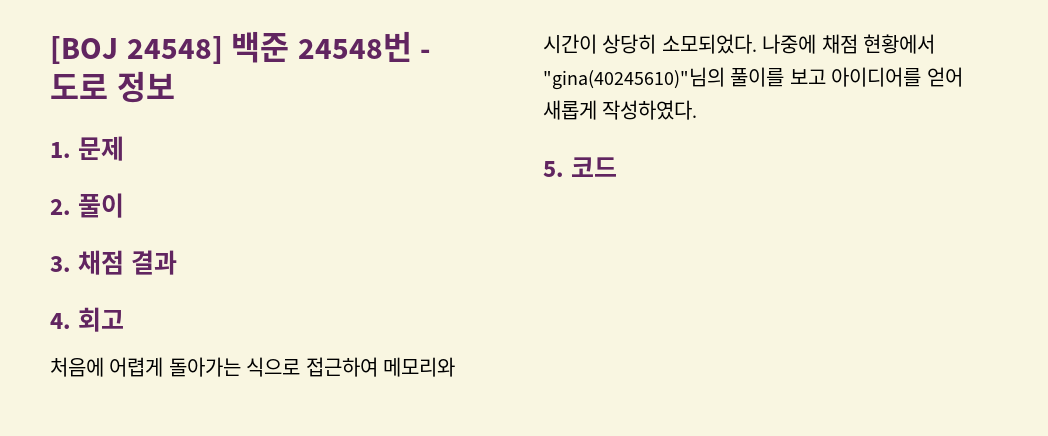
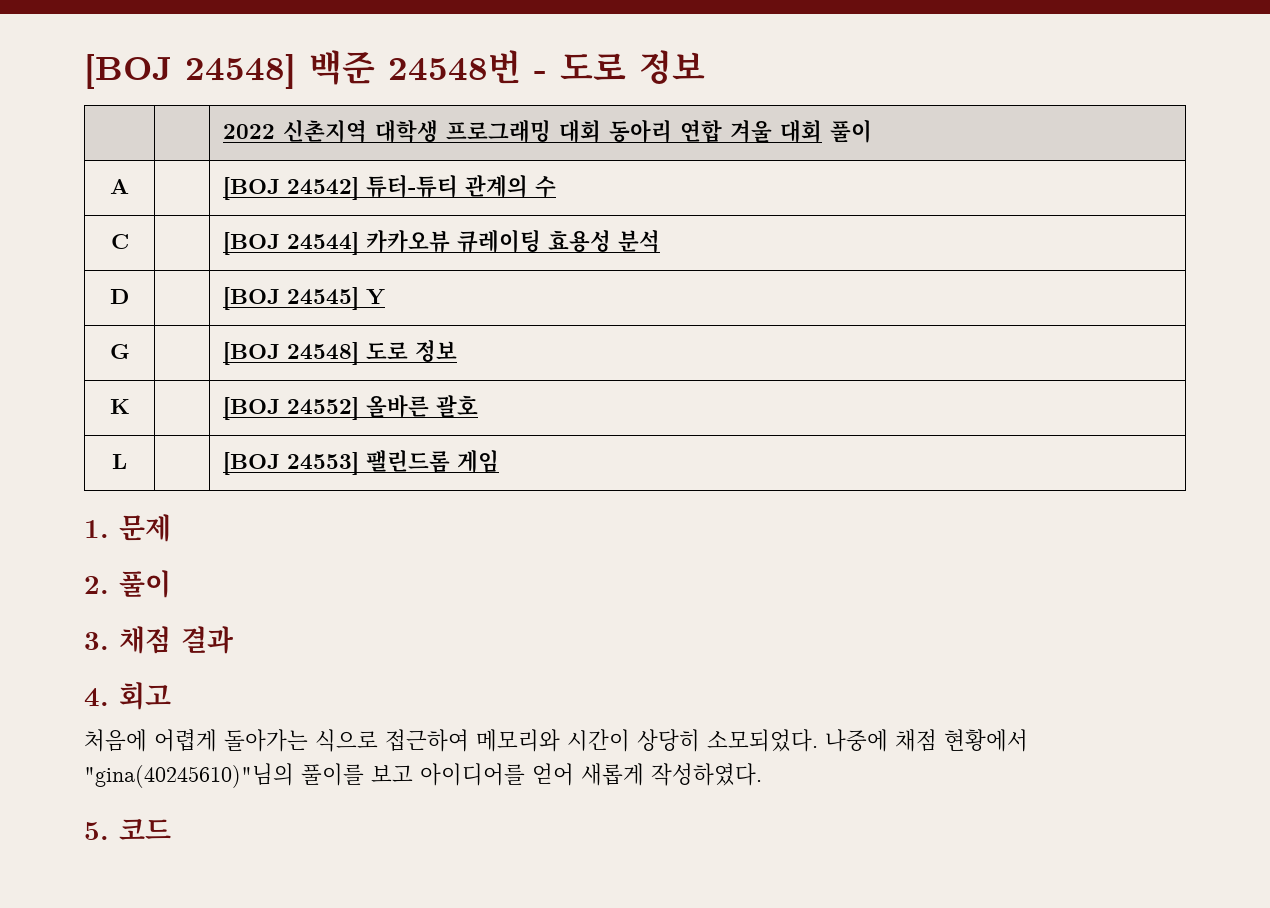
+ | | 2022 신촌지역 대학생 프로그래밍 대회 동아리 연합 겨울 대회 풀이
+ A | | [BOJ 24542] 튜터-튜티 관계의 수
+ C | | [BOJ 24544] 카카오뷰 큐레이팅 효용성 분석
+ D | | [BOJ 24545] Y
+ G | | [BOJ 24548] 도로 정보
+ K | | [BOJ 24552] 올바른 괄호
+ L | | [BOJ 24553] 팰린드롬 게임

